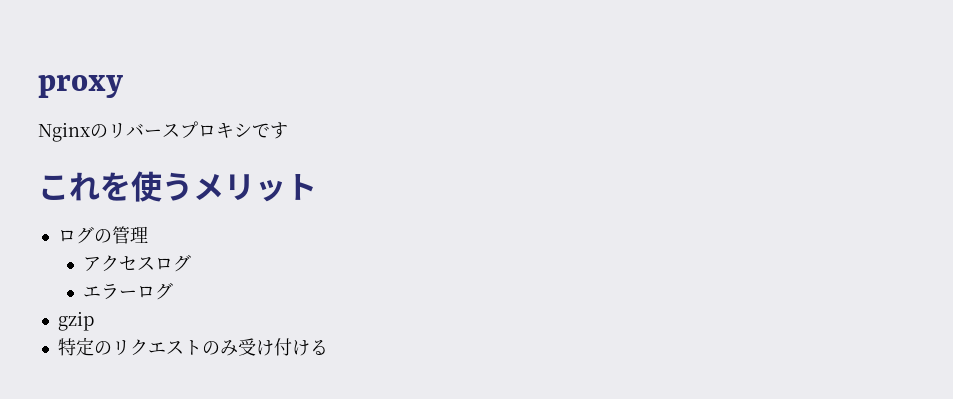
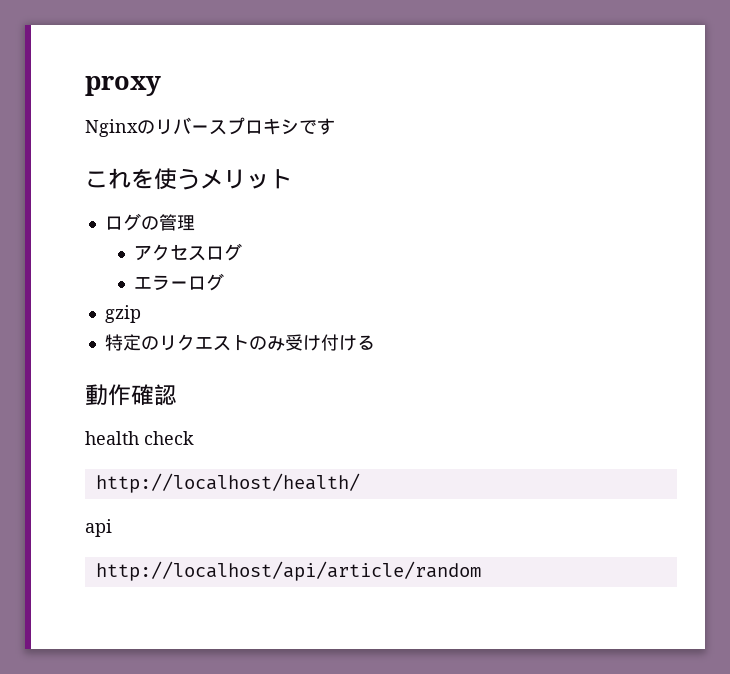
+ 動作確認
+ health check
+ http://localhost/health/
+ api
+ http://localhost/api/article/random

